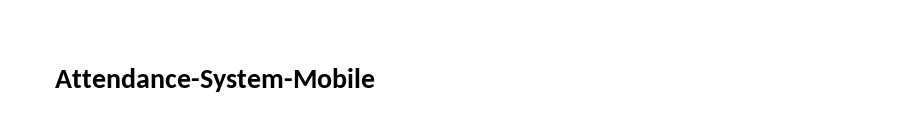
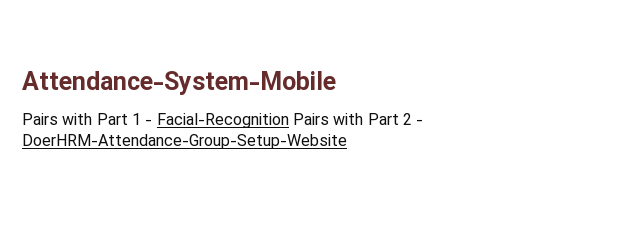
+ Pairs with Part 1 - Facial-Recognition Pairs with Part 2 - DoerHRM-Attendance-Group-Setup-Website

